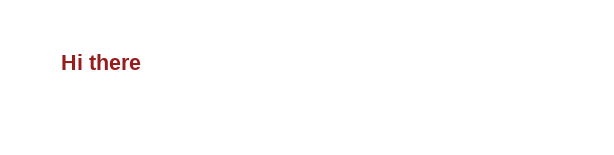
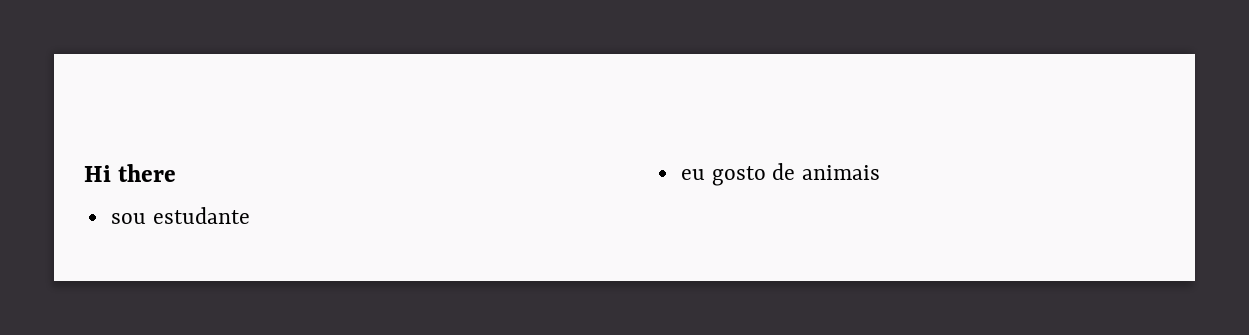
+ sou estudante
+ eu gosto de animais

